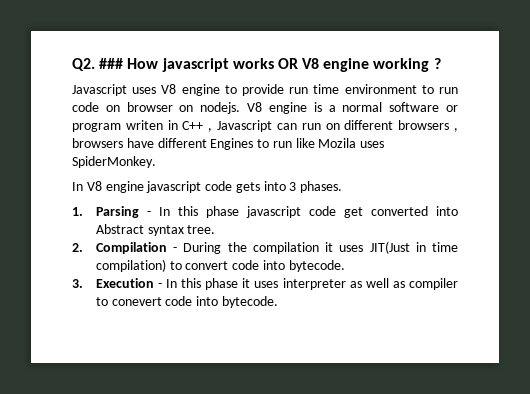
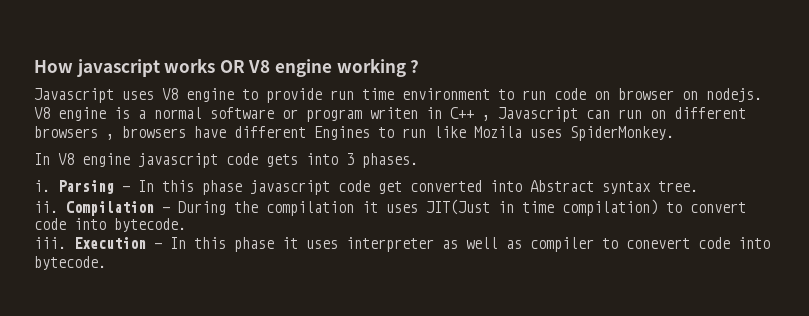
- Q2. ### How javascript works OR V8 engine working ?
+ How javascript works OR V8 engine working ?
- 1. Parsing - In this phase javascript code get converted into Abstract syntax tree.
+ i. Parsing - In this phase javascript code get converted into Abstract syntax tree.
- 2. Compilation - During the compilation it uses JIT(Just in time compilation) to convert code into bytecode.
+ ii. Compilation - During the compilation it uses JIT(Just in time compilation) to convert code into bytecode.
- 3. Execution - In this phase it uses interpreter as well as compiler to conevert code into bytecode.
+ iii. Execution - In this phase it uses interpreter as well as compiler to conevert code into bytecode.

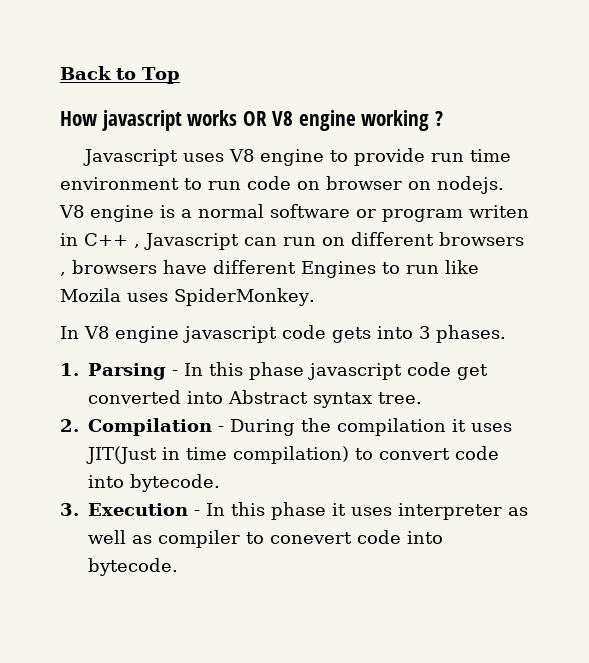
+ Back to Top
- i. Parsing - In this phase javascript code get converted into Abstract syntax tree.
+ 1. Parsing - In this phase javascript code get converted into Abstract syntax tree.
- ii. Compilation - During the compilation it uses JIT(Just in time compilation) to convert code into bytecode.
+ 2. Compilation - During the compilation it uses JIT(Just in time compilation) to convert code into bytecode.
- iii. Execution - In this phase it uses interpreter as well as compiler to conevert code into bytecode.
+ 3. Execution - In this phase it uses interpreter as well as compiler to conevert code into bytecode.

